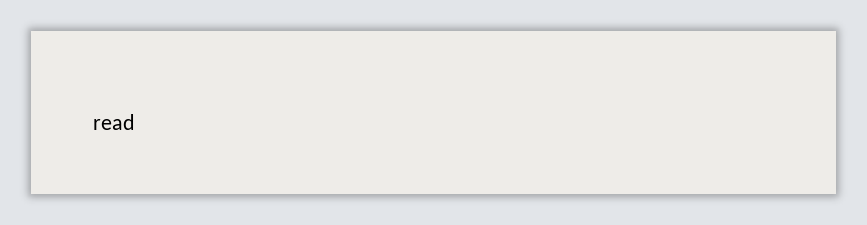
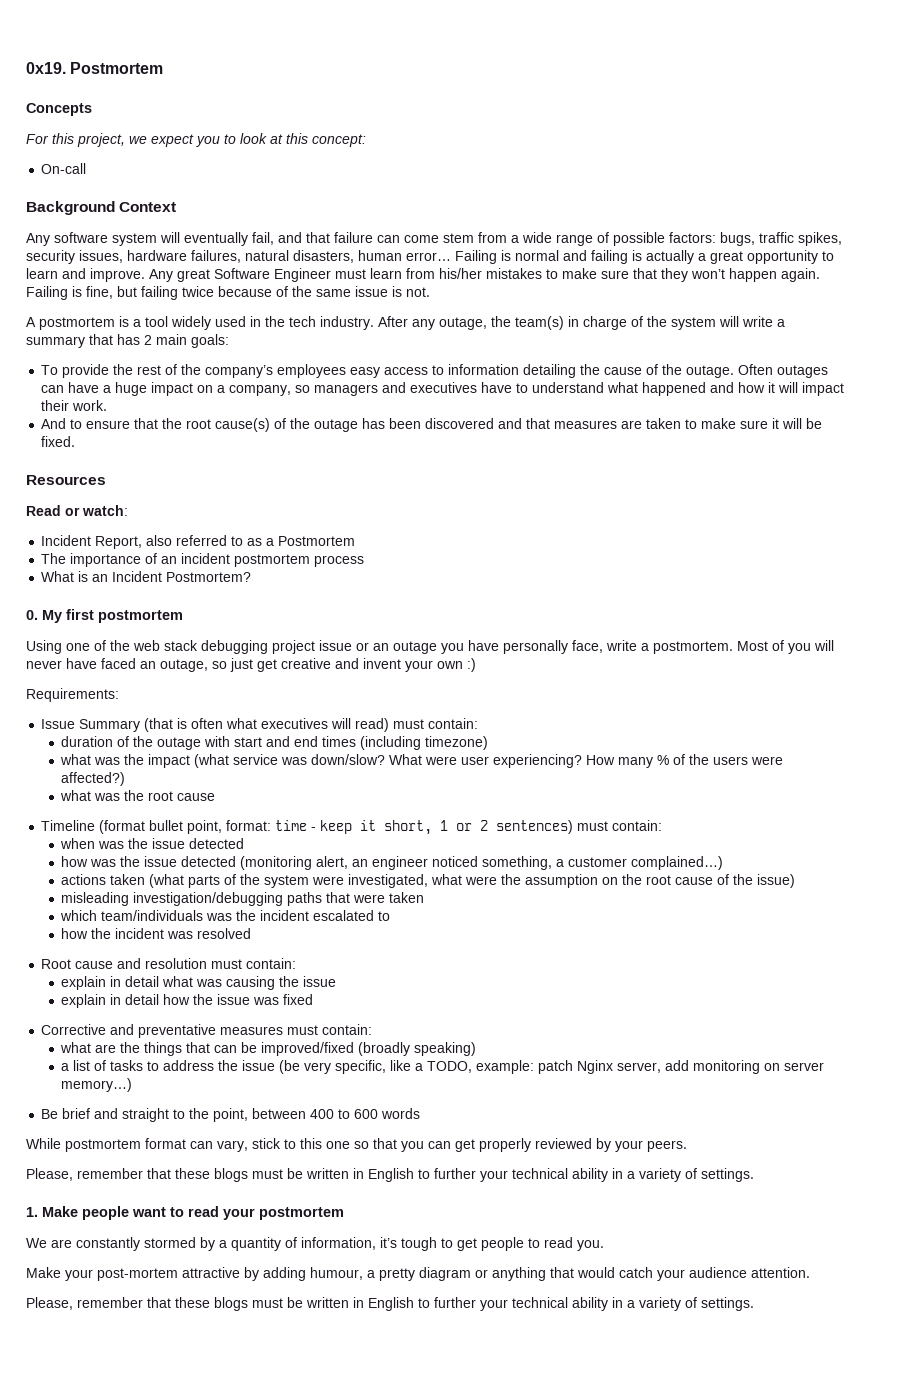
- read
+ 0x19. Postmortem
+ Concepts
+ For this project, we expect you to look at this concept:
+ On-call
+ Background Context
+ Any software system will eventually fail, and that failure can come stem from a wide range of possible factors: bugs, traffic spikes, security issues, hardware failures, natural disasters, human error… Failing is normal and failing is actually a great opportunity to learn and improve. Any great Software Engineer must learn from his/her mistakes to make sure that they won’t happen again. Failing is fine, but failing twice because of the same issue is not.
+ A postmortem is a tool widely used in the tech industry. After any outage, the team(s) in charge of the system will write a summary that has 2 main goals:
+ To provide the rest of the company’s employees easy access to information detailing the cause of the outage. Often outages can have a huge impact on a company, so managers and executives have to understand what happened and how it will impact their work.
+ And to ensure that the root cause(s) of the outage has been discovered and that measures are taken to make sure it will be fixed.
+ Resources
+ Read or watch:
+ Incident Report, also referred to as a Postmortem
+ The importance of an incident postmortem process
+ What is an Incident Postmortem?
+ 0. My first postmortem
+ Using one of the web stack debugging project issue or an outage you have personally face, write a postmortem. Most of you will never have faced an outage, so just get creative and invent your own :)
+ Requirements:
+ Issue Summary (that is often what executives will read) must contain:
+ duration of the outage with start and end times (including timezone)
+ what was the impact (what service was down/slow? What were user experiencing? How many % of the users were affected?)
+ what was the root cause
+ Timeline (format bullet point, format: time - keep it short, 1 or 2 sentences) must contain:
+ when was the issue detected
+ how was the issue detected (monitoring alert, an engineer noticed something, a customer complained…)
+ actions taken (what parts of the system were investigated, what were the assumption on the root cause of the issue)
+ misleading investigation/debugging paths that were taken
+ which team/individuals was the incident escalated to
+ how the incident was resolved
+ Root cause and resolution must contain:
+ explain in detail what was causing the issue
+ explain in detail how the issue was fixed
+ Corrective and preventative measures must contain:
+ what are the things that can be improved/fixed (broadly speaking)
+ a list of tasks to address the issue (be very specific, like a TODO, example: patch Nginx server, add monitoring on server memory…)
+ Be brief and straight to the point, between 400 to 600 words
+ While postmortem format can vary, stick to this one so that you can get properly reviewed by your peers.
+ Please, remember that these blogs must be written in English to further your technical ability in a variety of settings.
+ 1. Make people want to read your postmortem
+ We are constantly stormed by a quantity of information, it’s tough to get people to read you.
+ Make your post-mortem attractive by adding humour, a pretty diagram or anything that would catch your audience attention.
+ Please, remember that these blogs must be written in English to further your technical ability in a variety of settings.

